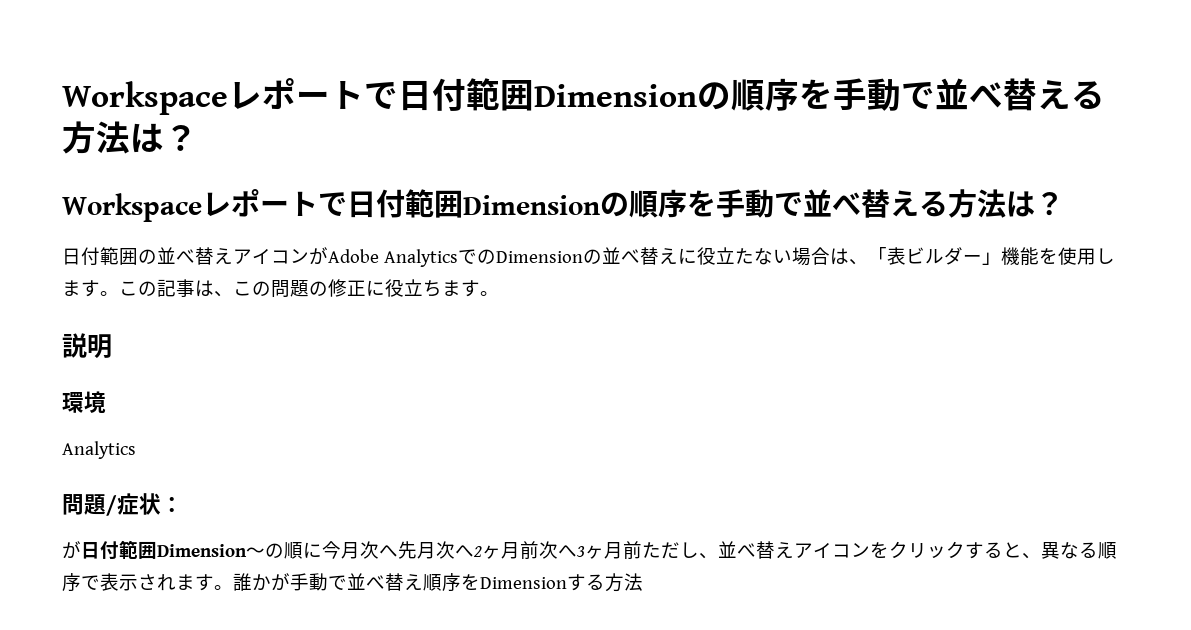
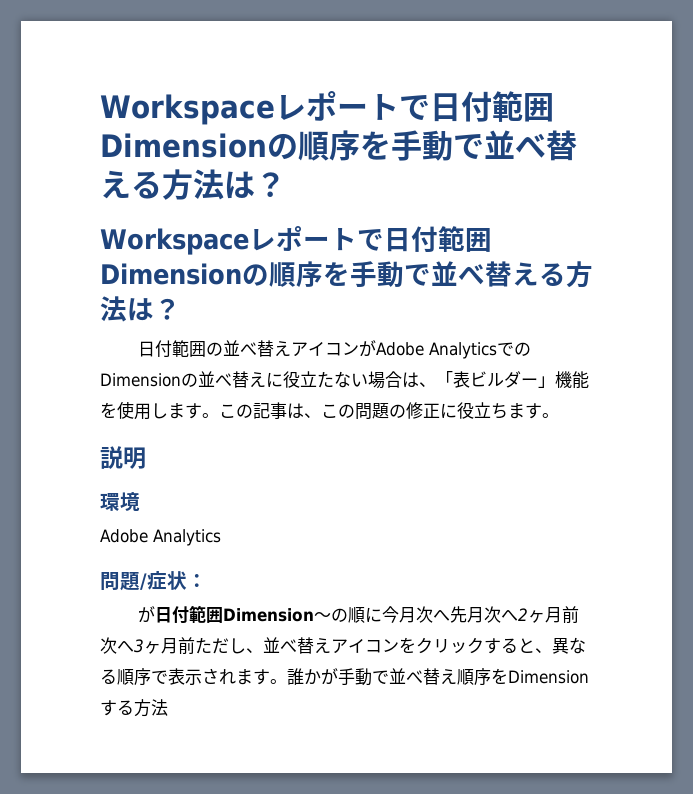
  環境
- Analytics
+ Adobe Analytics

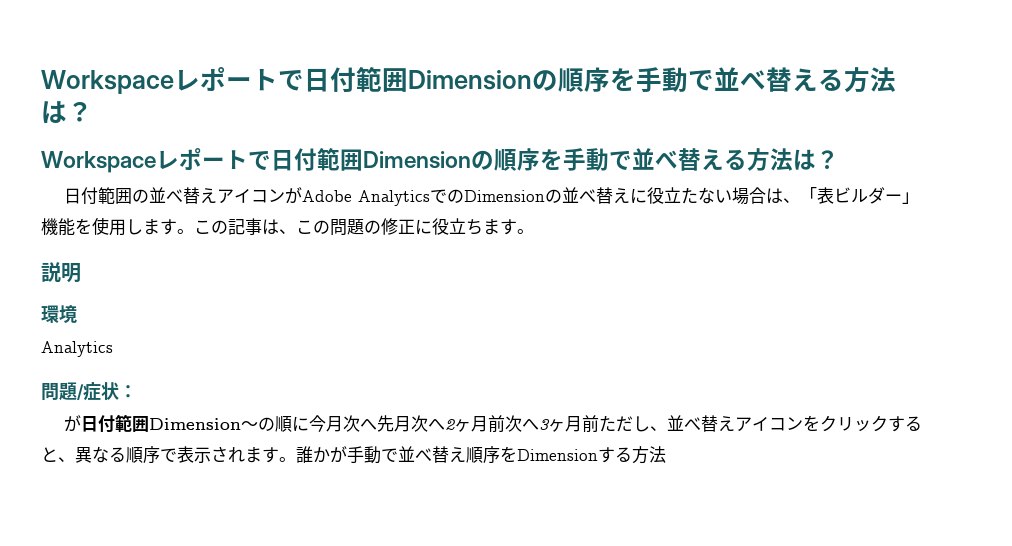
  環境
- Adobe Analytics
+ Analytics

